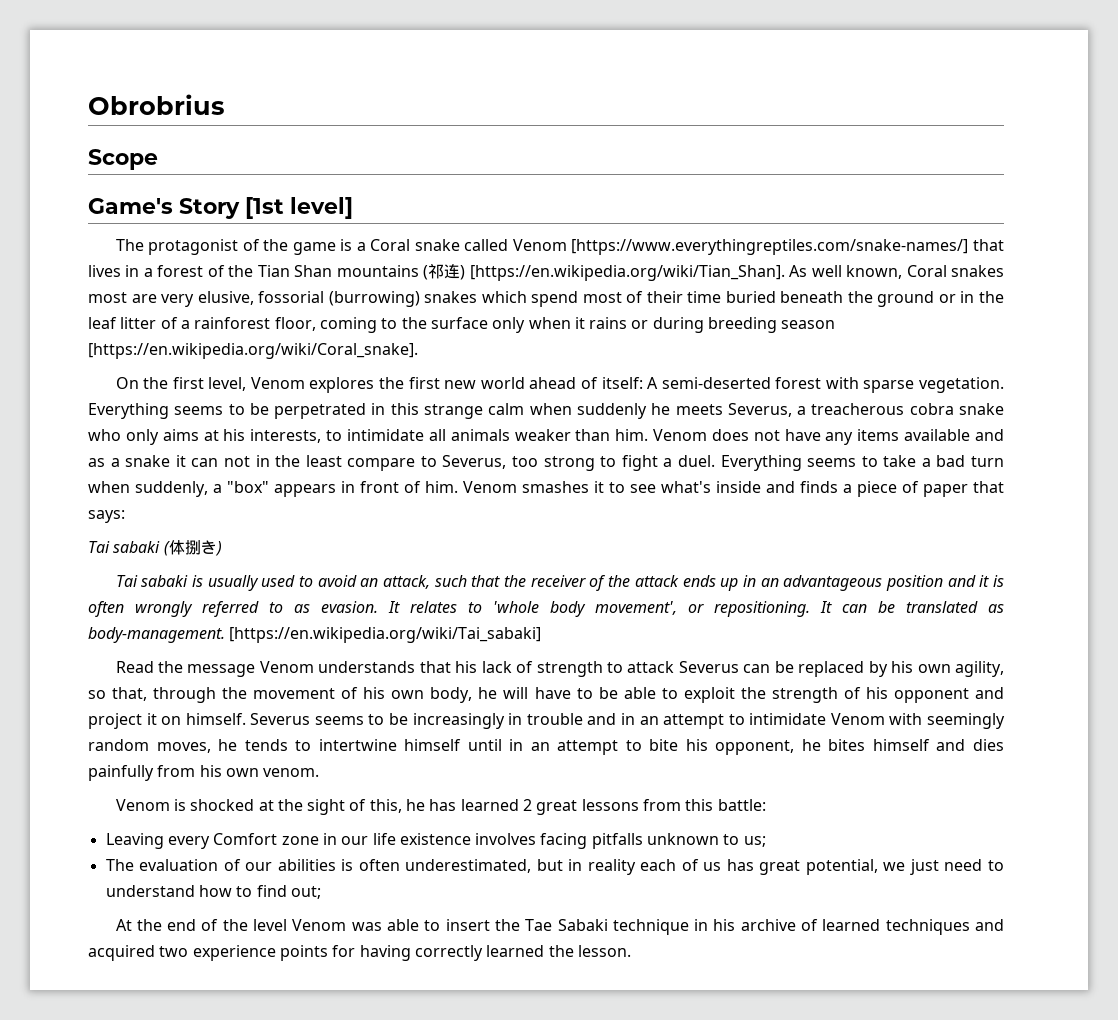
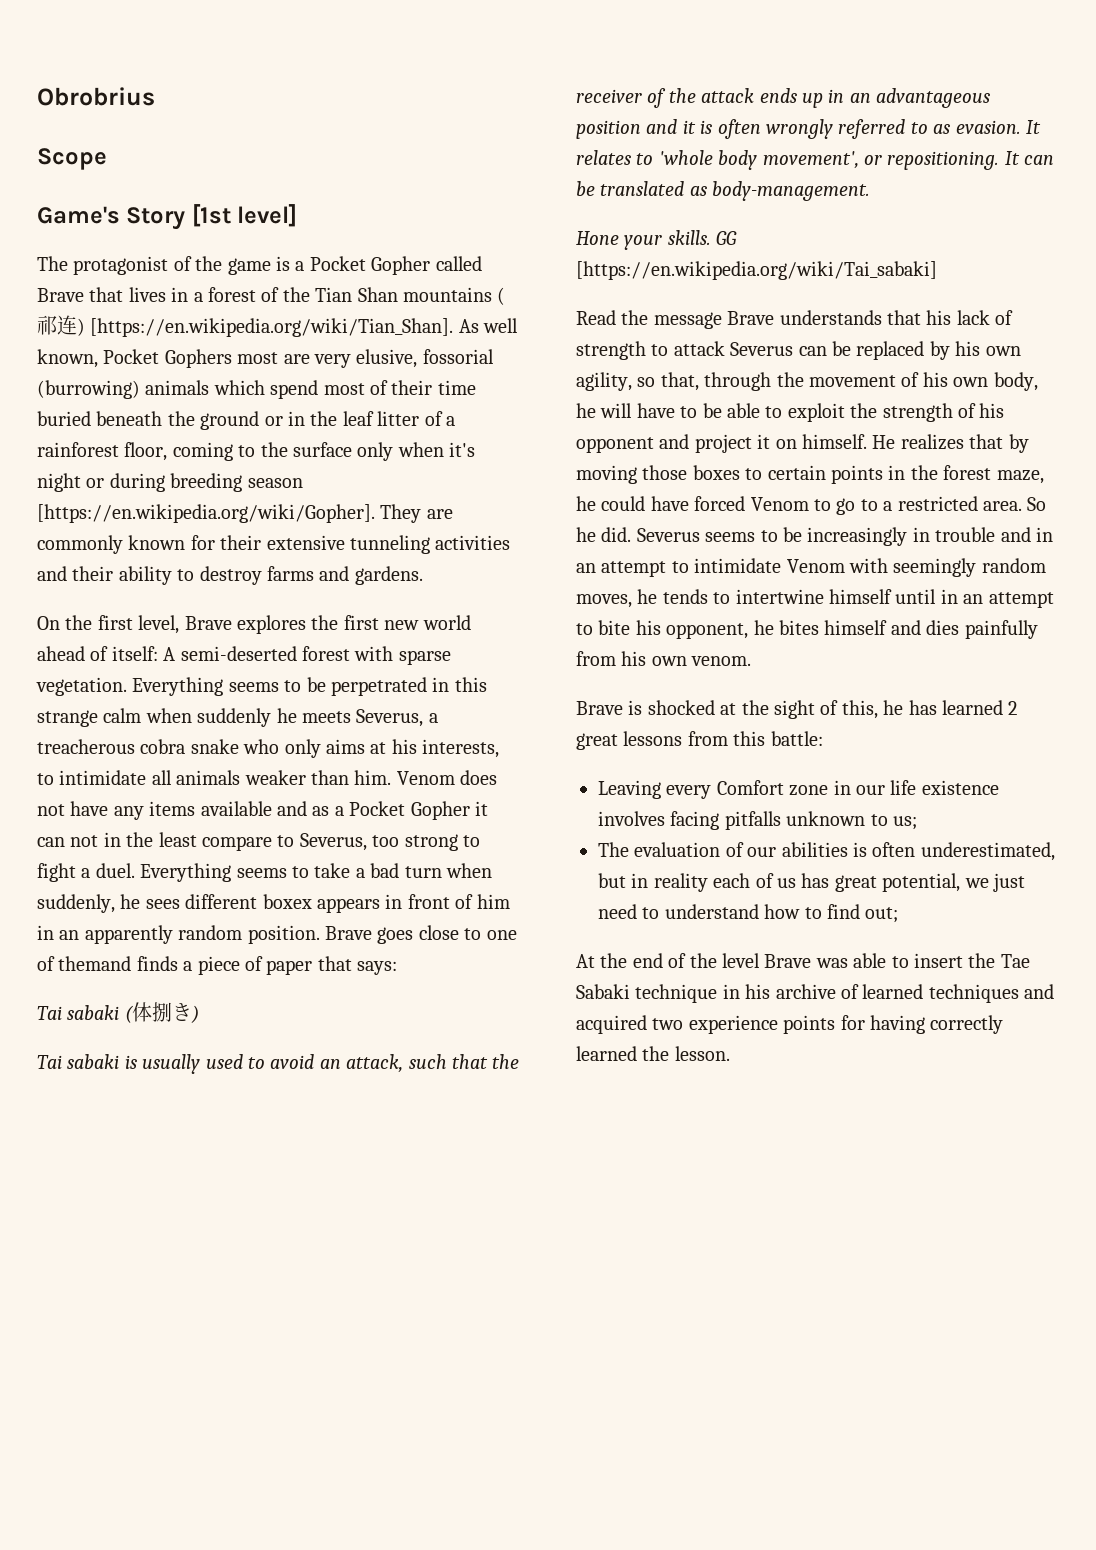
- The protagonist of the game is a Coral snake called Venom [https://www.everythingreptiles.com/snake-names/] that lives in a forest of the Tian Shan mountains (祁连) [https://en.wikipedia.org/wiki/Tian_Shan]. As well known, Coral snakes most are very elusive, fossorial (burrowing) snakes which spend most of their time buried beneath the ground or in the leaf litter of a rainforest floor, coming to the surface only when it rains or during breeding season [https://en.wikipedia.org/wiki/Coral_snake].
+ The protagonist of the game is a Pocket Gopher called Brave that lives in a forest of the Tian Shan mountains (祁连) [https://en.wikipedia.org/wiki/Tian_Shan]. As well known, Pocket Gophers most are very elusive, fossorial (burrowing) animals which spend most of their time buried beneath the ground or in the leaf litter of a rainforest floor, coming to the surface only when it's night or during breeding season [https://en.wikipedia.org/wiki/Gopher]. They are commonly known for their extensive tunneling activities and their ability to destroy farms and gardens.
- On the first level, Venom explores the first new world ahead of itself: A semi-deserted forest with sparse vegetation.
+ On the first level, Brave explores the first new world ahead of itself: A semi-deserted forest with sparse vegetation.
- Venom does not have any items available and as a snake it can not in the least compare to Severus, too strong to fight a duel.
+ Venom does not have any items available and as a Pocket Gopher it can not in the least compare to Severus, too strong to fight a duel.
- Everything seems to take a bad turn when suddenly, a "box" appears in front of him. Venom smashes it to see what's inside and finds a piece of paper that says:
+ Everything seems to take a bad turn when suddenly, he sees different boxex appears in front of him in an apparently random position. Brave goes close to one of themand finds a piece of paper that says:
- It can be translated as body-management. [https://en.wikipedia.org/wiki/Tai_sabaki]
+ It can be translated as body-management.
+ Hone your skills. GG [https://en.wikipedia.org/wiki/Tai_sabaki]
- Read the message Venom understands that his lack of strength to attack Severus can be replaced by his own agility, so that, through the movement of his own body, he will have to be able to exploit the strength of his opponent and project it on himself.
+ Read the message Brave understands that his lack of strength to attack Severus can be replaced by his own agility, so that, through the movement of his own body, he will have to be able to exploit the strength of his opponent and project it on himself.
+ He realizes that by moving those boxes to certain points in the forest maze, he could have forced Venom to go to a restricted area. So he did.
- Venom is shocked at the sight of this, he has learned 2 great lessons from this battle:
+ Brave is shocked at the sight of this, he has learned 2 great lessons from this battle:
- At the end of the level Venom was able to insert the Tae Sabaki technique in his archive of learned techniques and acquired two experience points for having correctly learned the lesson.
+ At the end of the level Brave was able to insert the Tae Sabaki technique in his archive of learned techniques and acquired two experience points for having correctly learned the lesson.

